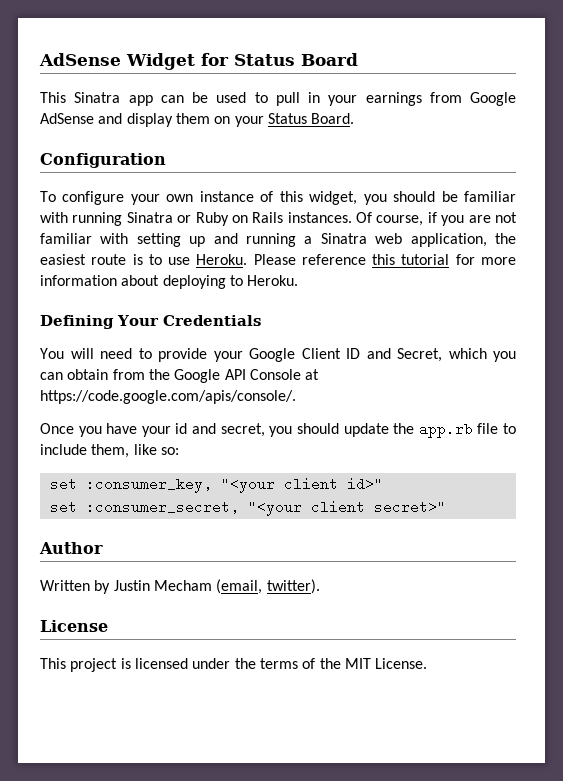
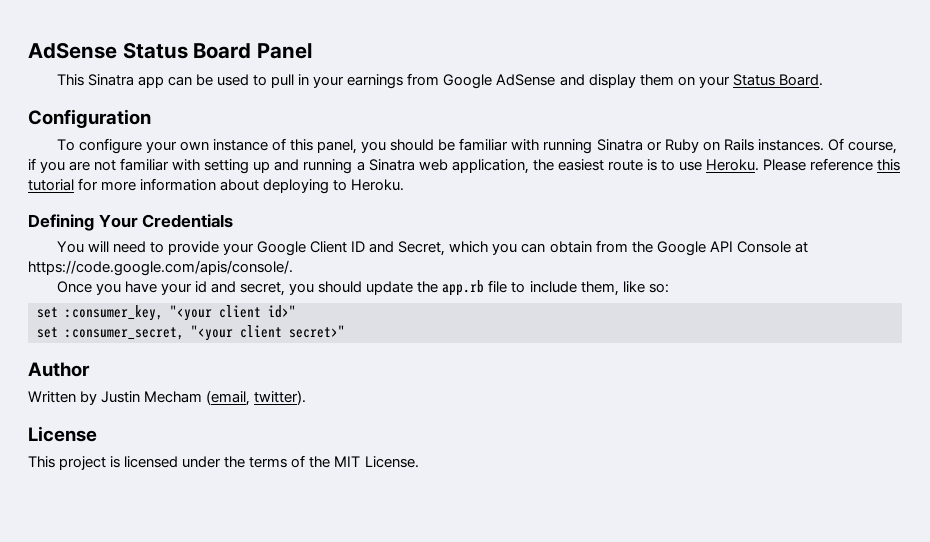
- AdSense Widget for Status Board
+ AdSense Status Board Panel
- To configure your own instance of this widget, you should be familiar with running Sinatra or Ruby on Rails instances.
+ To configure your own instance of this panel, you should be familiar with running Sinatra or Ruby on Rails instances.

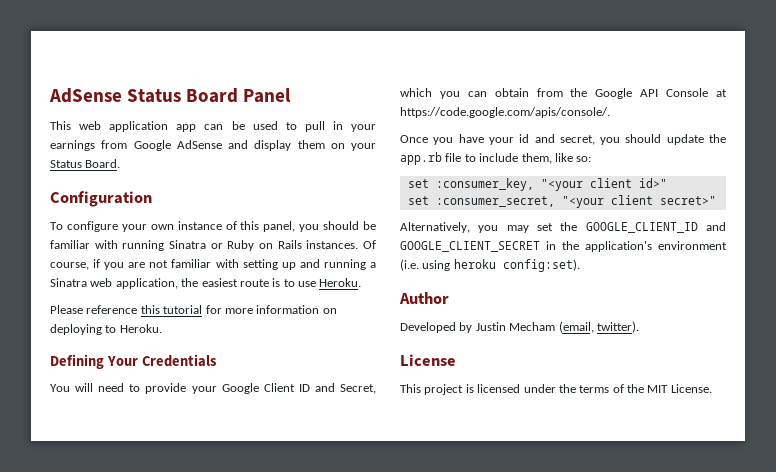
- This Sinatra app can be used to pull in your earnings from Google AdSense and display them on your Status Board.
+ This web application app can be used to pull in your earnings from Google AdSense and display them on your Status Board.
- Of course, if you are not familiar with setting up and running a Sinatra web application, the easiest route is to use Heroku. Please reference this tutorial for more information about deploying to Heroku.
+ Of course, if you are not familiar with setting up and running a Sinatra web application, the easiest route is to use Heroku.
+ Please reference this tutorial for more information on deploying to Heroku.
+ Alternatively, you may set the GOOGLE_CLIENT_ID and GOOGLE_CLIENT_SECRET in the application's environment (i.e. using heroku config:set).
- Written by Justin Mecham (email, twitter).
+ Developed by Justin Mecham (email, twitter).

